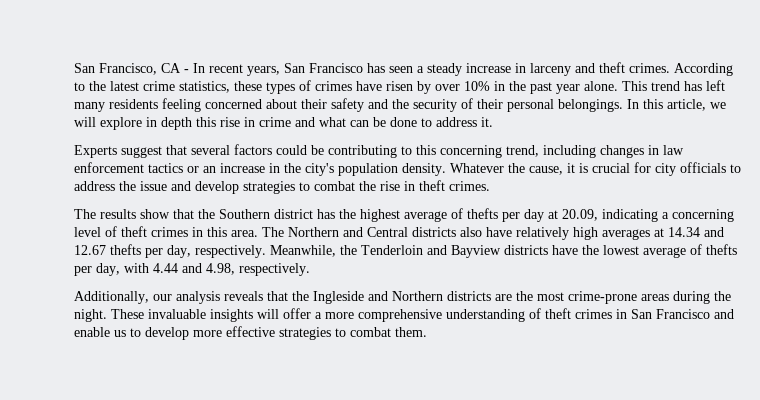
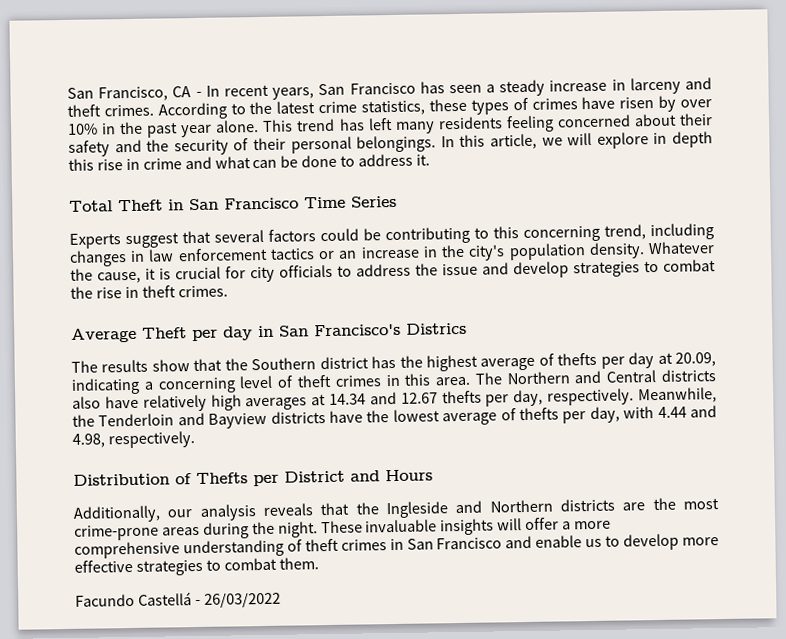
+ Total Theft in San Francisco Time Series
+ Average Theft per day in San Francisco's Districs
+ Distribution of Thefts per District and Hours
+ Facundo Castellá - 26/03/2022

